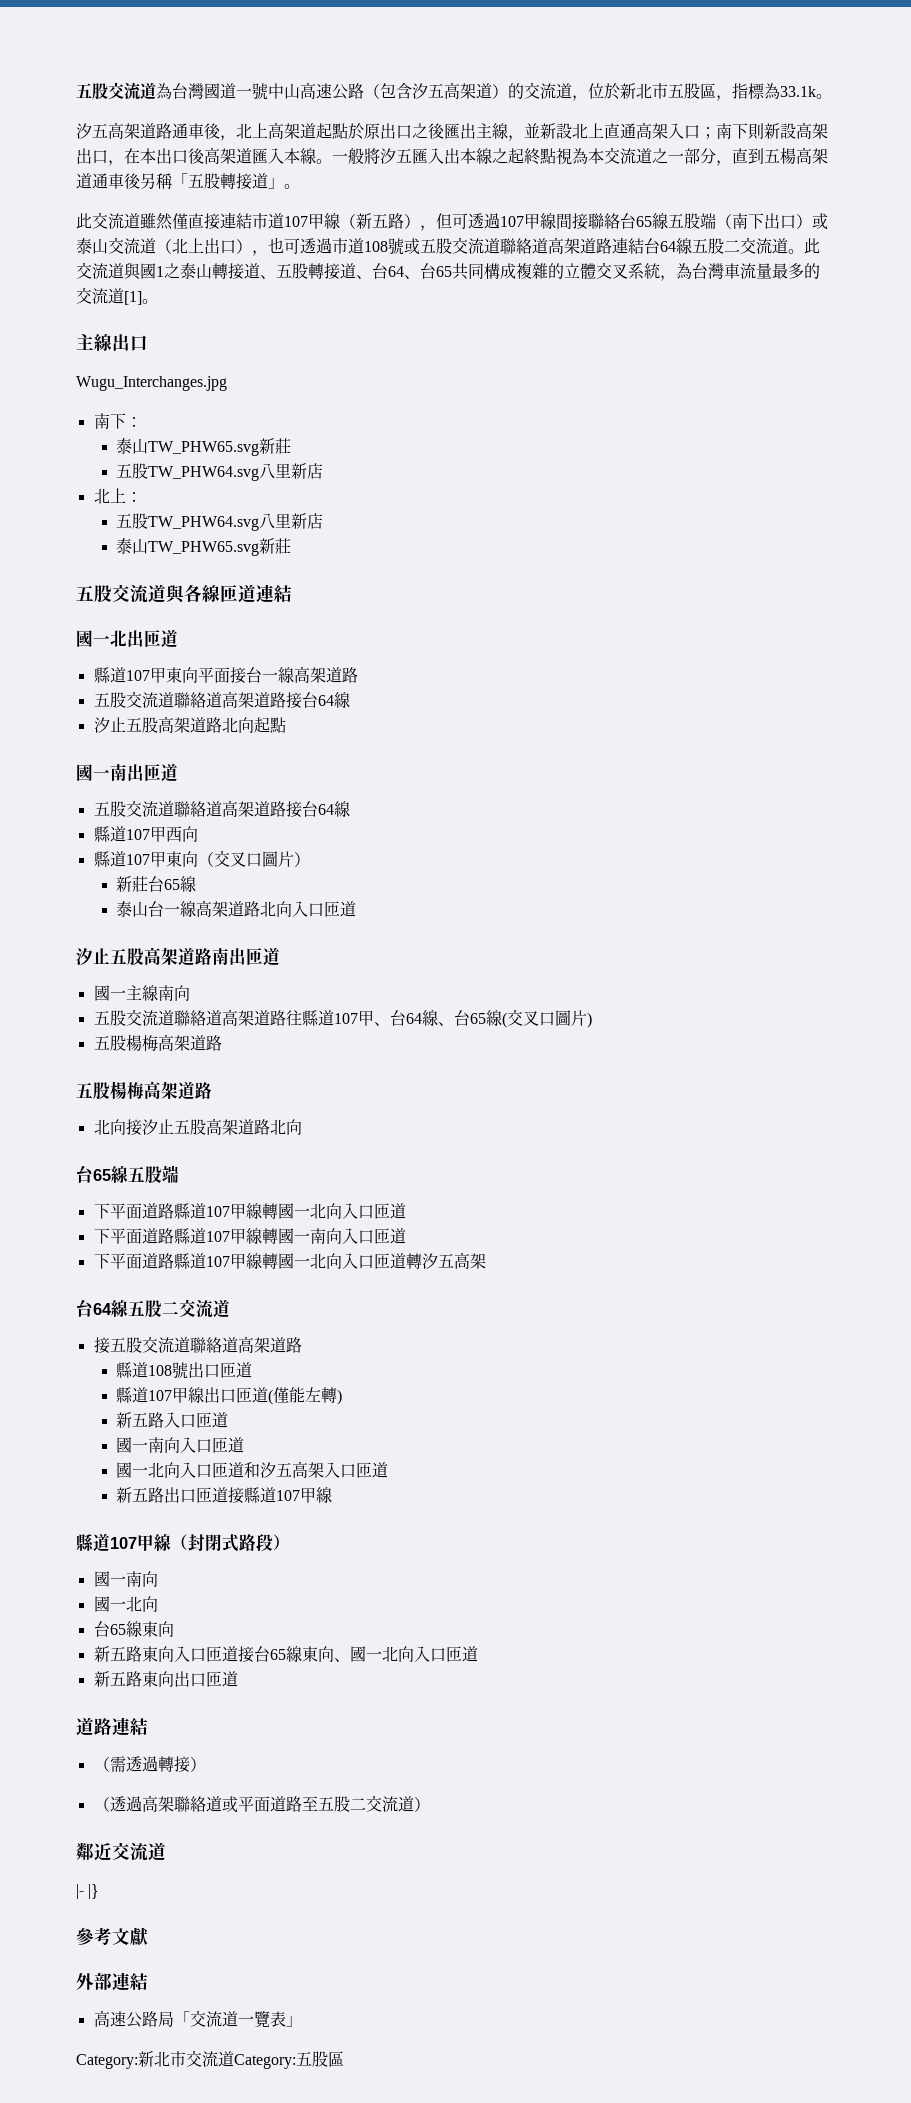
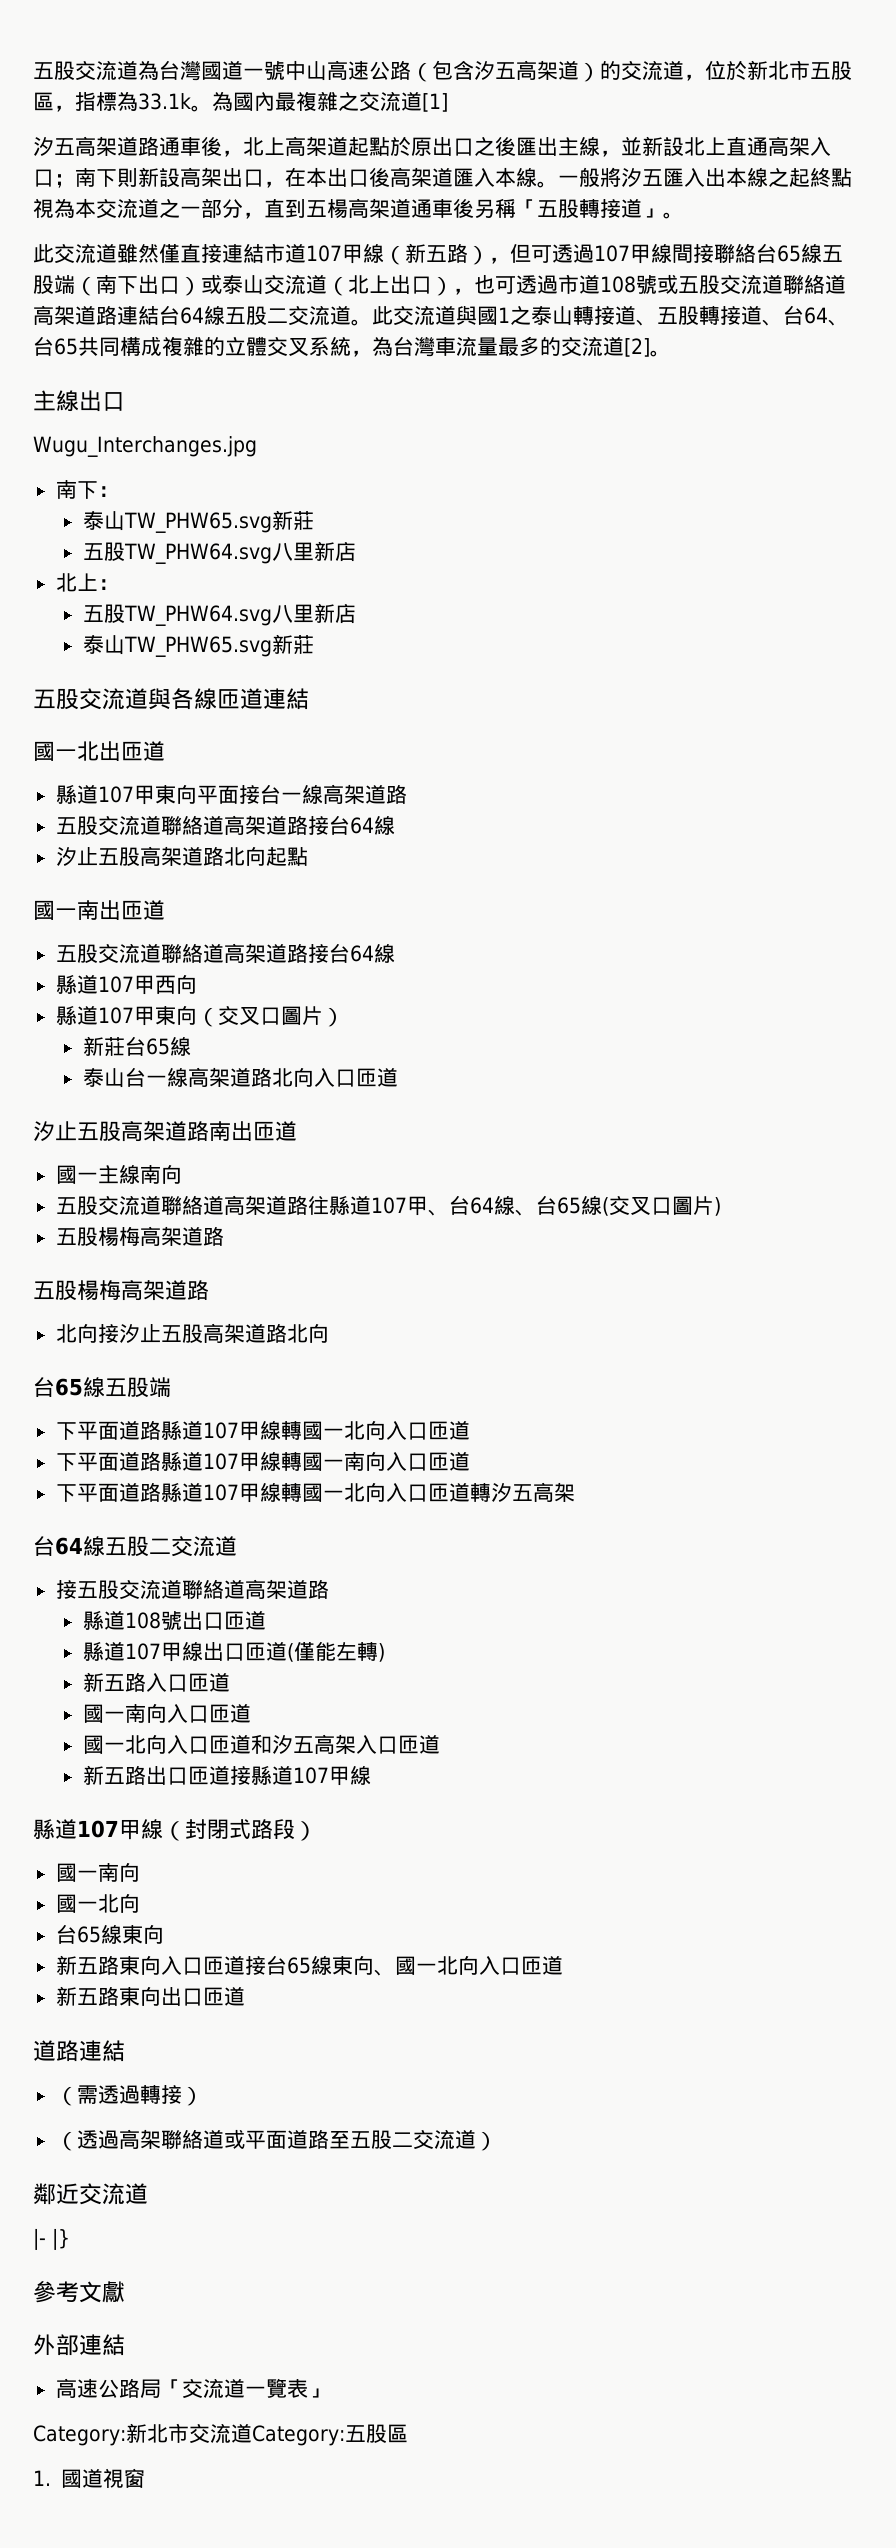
+ 為國內最複雜之交流道[1]
- 此交流道與國1之泰山轉接道、五股轉接道、台64、台65共同構成複雜的立體交叉系統，為台灣車流量最多的交流道[1]。
+ 此交流道與國1之泰山轉接道、五股轉接道、台64、台65共同構成複雜的立體交叉系統，為台灣車流量最多的交流道[2]。
+ 1.國道視窗

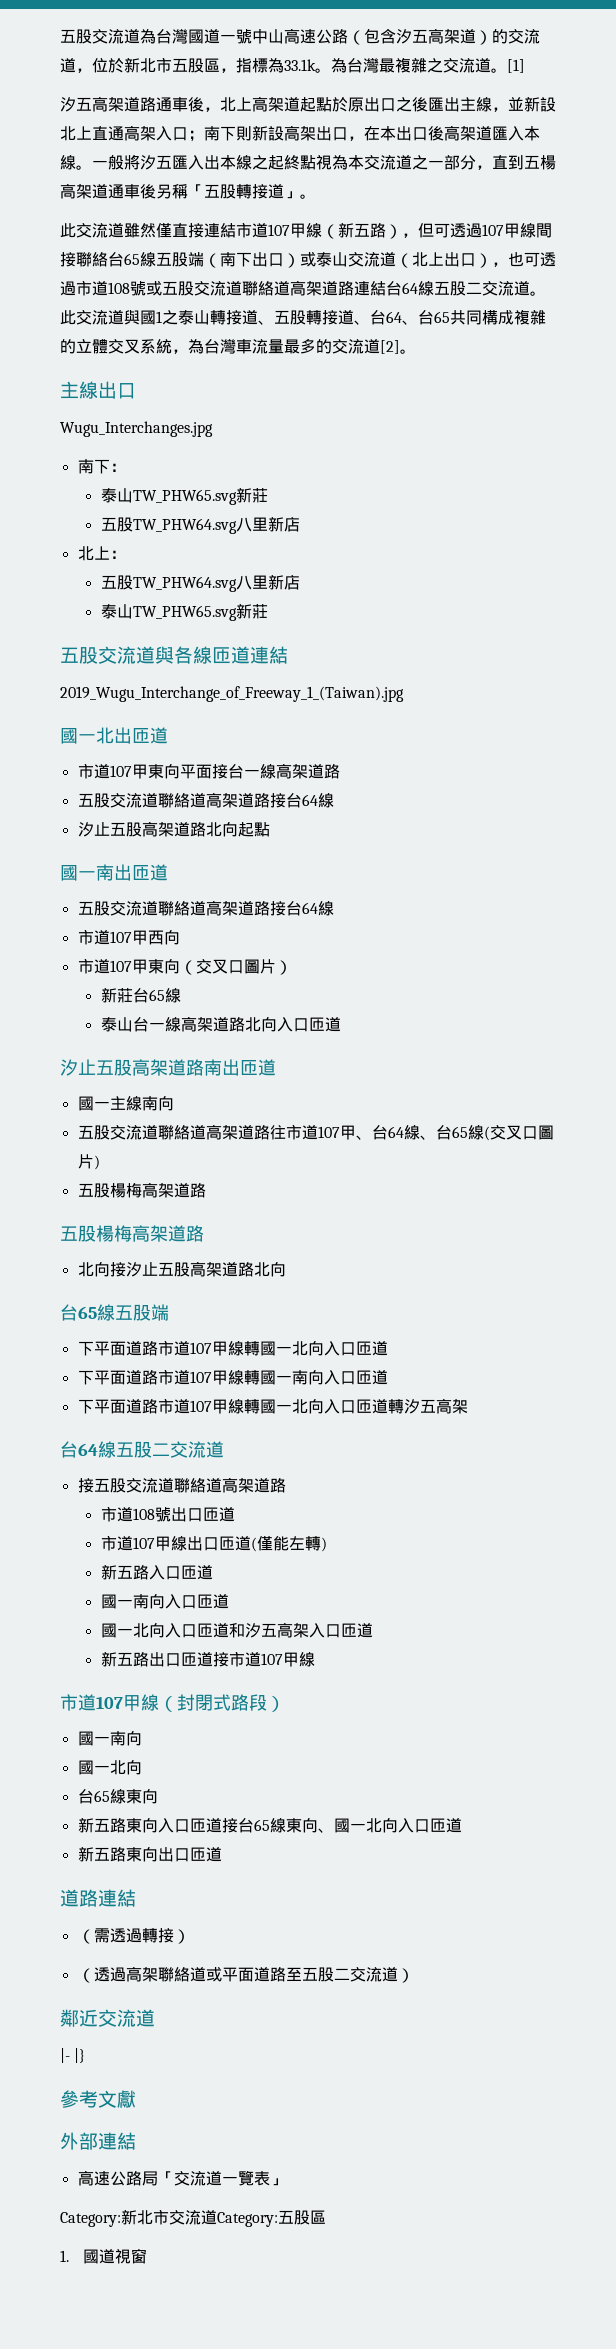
- 為國內最複雜之交流道[1]
+ 為台灣最複雜之交流道。[1]
+ 2019_Wugu_Interchange_of_Freeway_1_(Taiwan).jpg
- 縣道107甲東向平面接台一線高架道路
+ 市道107甲東向平面接台一線高架道路
- 縣道107甲西向
+ 市道107甲西向
- 縣道107甲東向（交叉口圖片）
+ 市道107甲東向（交叉口圖片）
- 五股交流道聯絡道高架道路往縣道107甲、台64線、台65線(交叉口圖片)
+ 五股交流道聯絡道高架道路往市道107甲、台64線、台65線(交叉口圖片)
  北向接汐止五股高架道路北向
  台65線五股端
- 下平面道路縣道107甲線轉國一北向入口匝道
+ 下平面道路市道107甲線轉國一北向入口匝道
- 下平面道路縣道107甲線轉國一南向入口匝道
+ 下平面道路市道107甲線轉國一南向入口匝道
- 下平面道路縣道107甲線轉國一北向入口匝道轉汐五高架
+ 下平面道路市道107甲線轉國一北向入口匝道轉汐五高架
- 縣道108號出口匝道
+ 市道108號出口匝道
- 縣道107甲線出口匝道(僅能左轉)
+ 市道107甲線出口匝道(僅能左轉)
- 新五路出口匝道接縣道107甲線
+ 新五路出口匝道接市道107甲線
- 縣道107甲線（封閉式路段）
+ 市道107甲線（封閉式路段）

